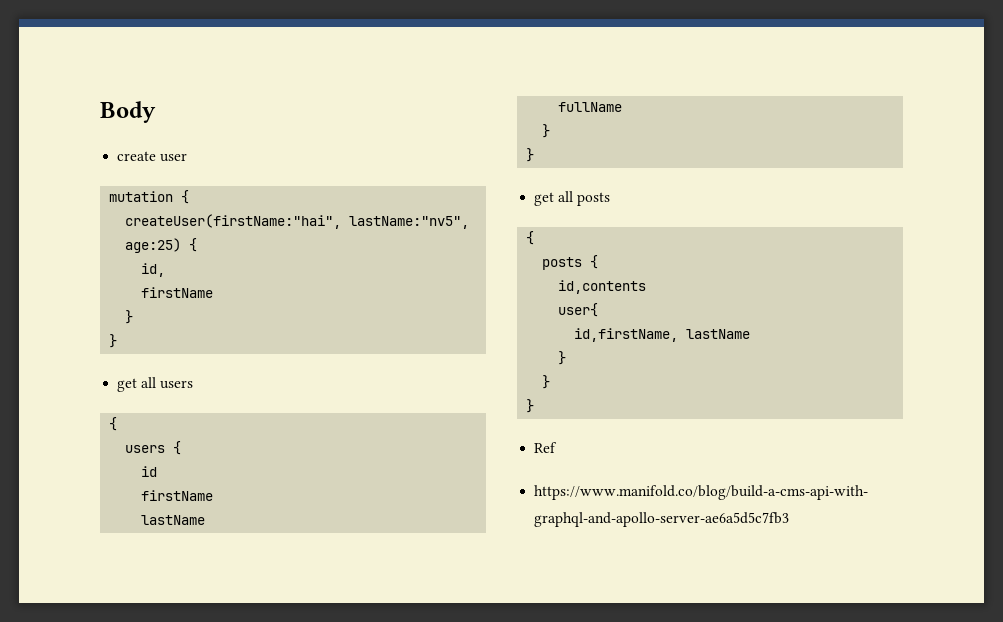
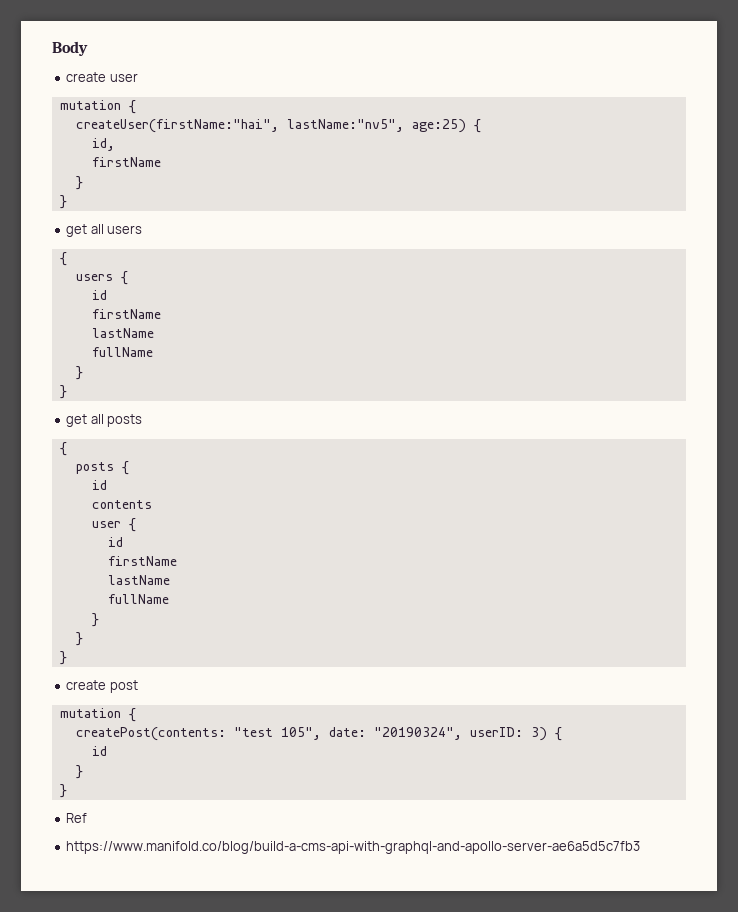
  posts {
- id,contents
- user{
- id,firstName, lastName
+ id
+ contents
+ user {
+ id
+ firstName
+ lastName
+ fullName
+ create post
+ mutation {
+ createPost(contents: "test 105", date: "20190324", userID: 3) {
+ id
+ }
+ }

